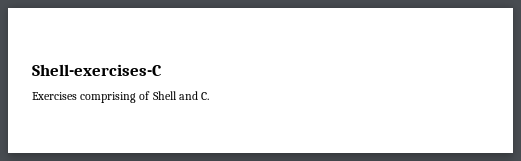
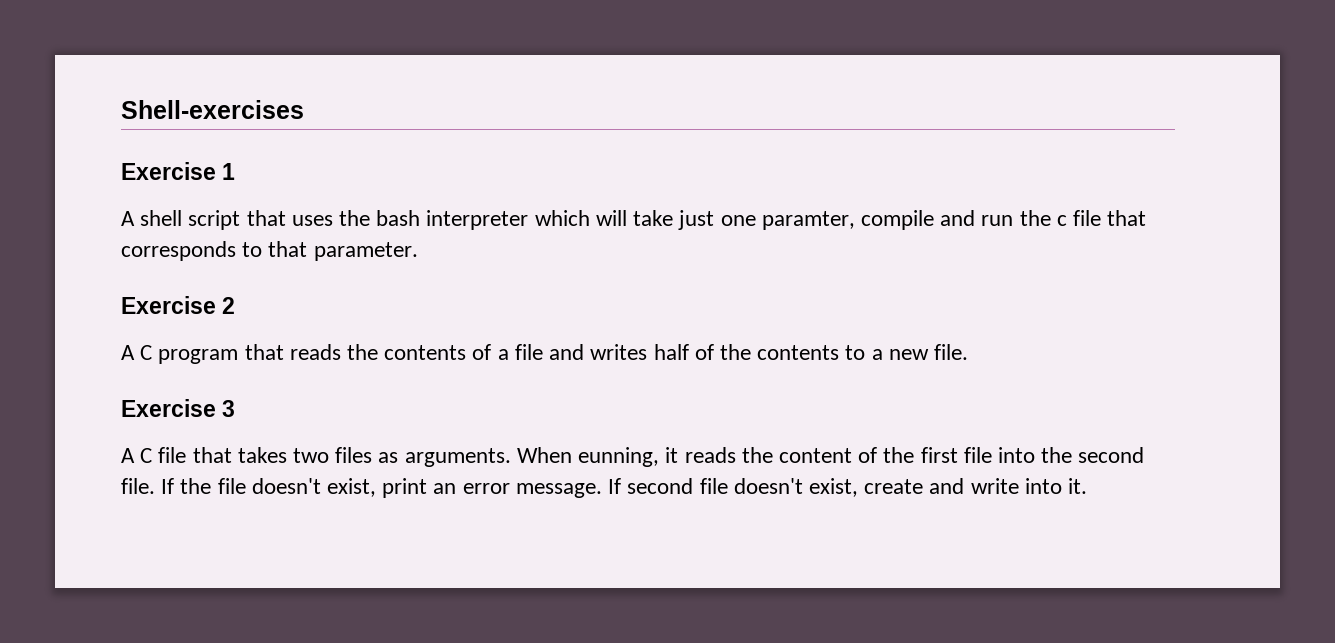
- Shell-exercises-C
- Exercises comprising of Shell and C.
+ Shell-exercises
+ Exercise 1
+ A shell script that uses the bash interpreter which will take just one paramter, compile and run the c file that corresponds to that parameter.
+ Exercise 2
+ A C program that reads the contents of a file and writes half of the contents to a new file.
+ Exercise 3
+ A C file that takes two files as arguments. When eunning, it reads the content of the first file into the second file. If the file doesn't exist, print an error message. If second file doesn't exist, create and write into it.

